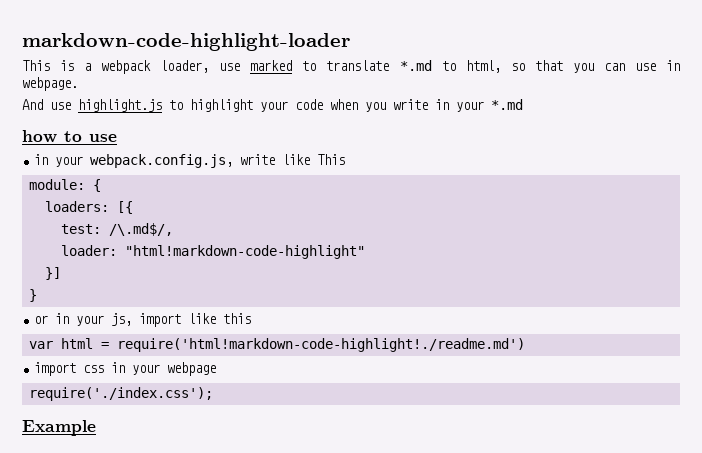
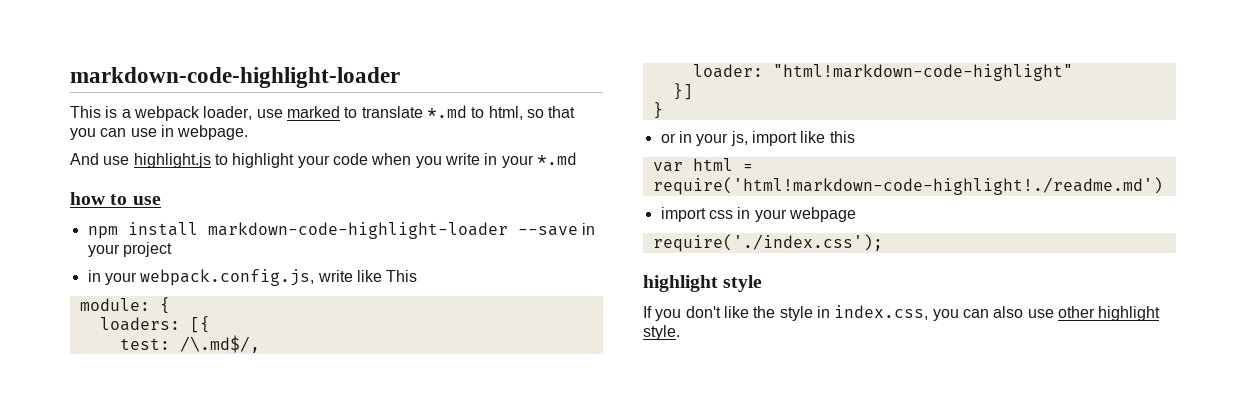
+ npm install markdown-code-highlight-loader --save in your project
- Example
+ highlight style
+ If you don't like the style in index.css, you can also use other highlight style.

